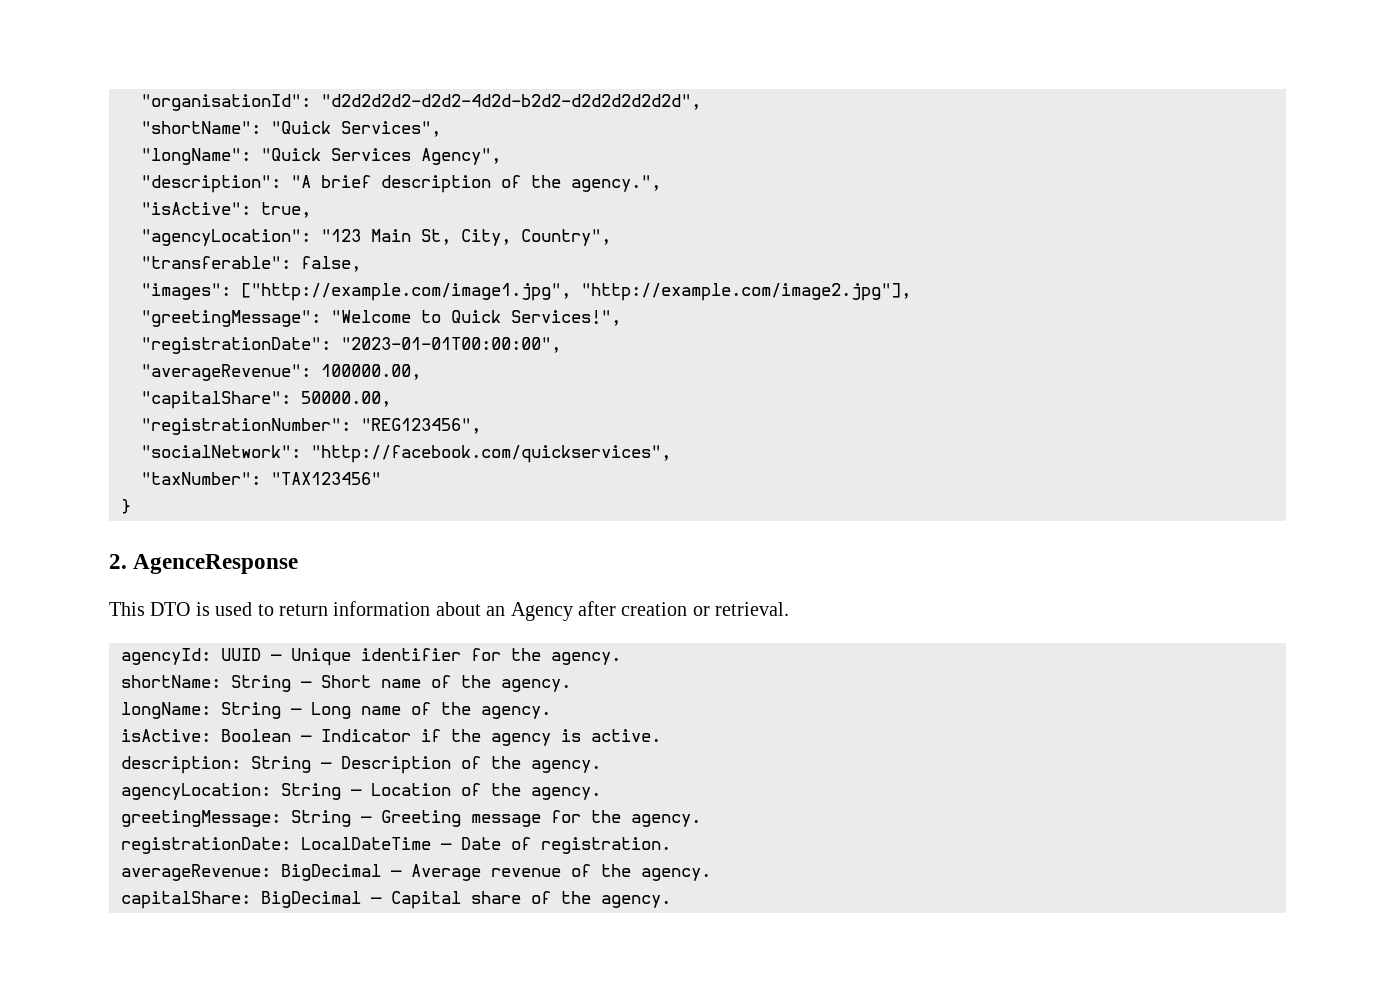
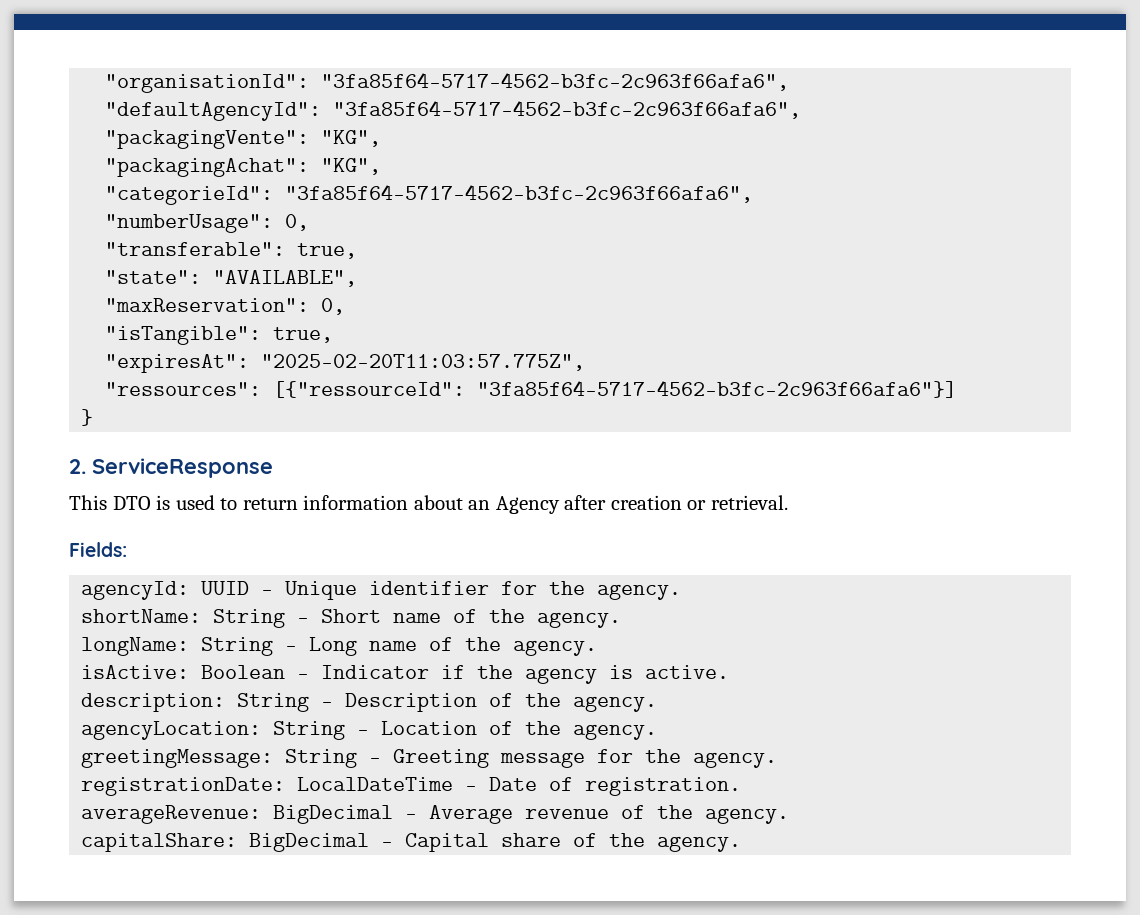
- "organisationId": "d2d2d2d2-d2d2-4d2d-b2d2-d2d2d2d2d2d",
- "shortName": "Quick Services",
- "longName": "Quick Services Agency",
- "description": "A brief description of the agency.",
- "isActive": true,
- "agencyLocation": "123 Main St, City, Country",
- "transferable": false,
- "images": ["http://example.com/image1.jpg", "http://example.com/image2.jpg"],
- "greetingMessage": "Welcome to Quick Services!",
- "registrationDate": "2023-01-01T00:00:00",
- "averageRevenue": 100000.00,
- "capitalShare": 50000.00,
- "registrationNumber": "REG123456",
- "socialNetwork": "http://facebook.com/quickservices",
- "taxNumber": "TAX123456"
+ "organisationId": "3fa85f64-5717-4562-b3fc-2c963f66afa6",
+ "defaultAgencyId": "3fa85f64-5717-4562-b3fc-2c963f66afa6",
+ "packagingVente": "KG",
+ "packagingAchat": "KG",
+ "categorieId": "3fa85f64-5717-4562-b3fc-2c963f66afa6",
+ "numberUsage": 0,
+ "transferable": true,
+ "state": "AVAILABLE",
+ "maxReservation": 0,
+ "isTangible": true,
+ "expiresAt": "2025-02-20T11:03:57.775Z",
+ "ressources": [{"ressourceId": "3fa85f64-5717-4562-b3fc-2c963f66afa6"}]
- 2. AgenceResponse
+ 2. ServiceResponse
+ Fields:

